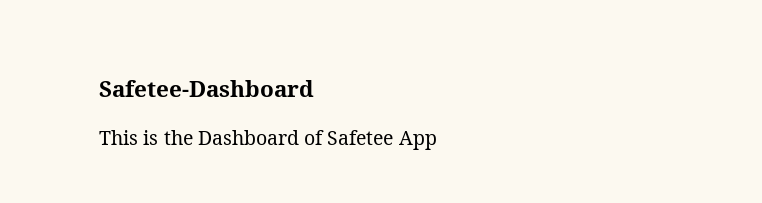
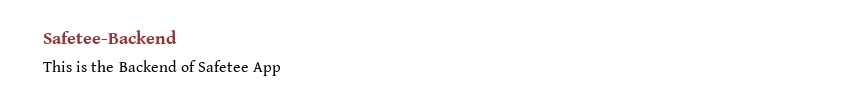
- Safetee-Dashboard
+ Safetee-Backend
- This is the Dashboard of Safetee App
+ This is the Backend of Safetee App

